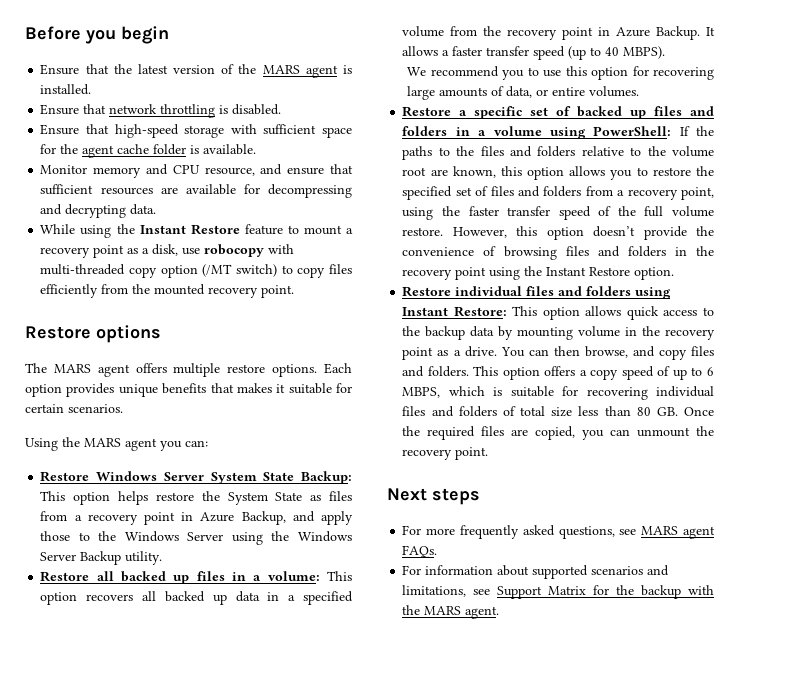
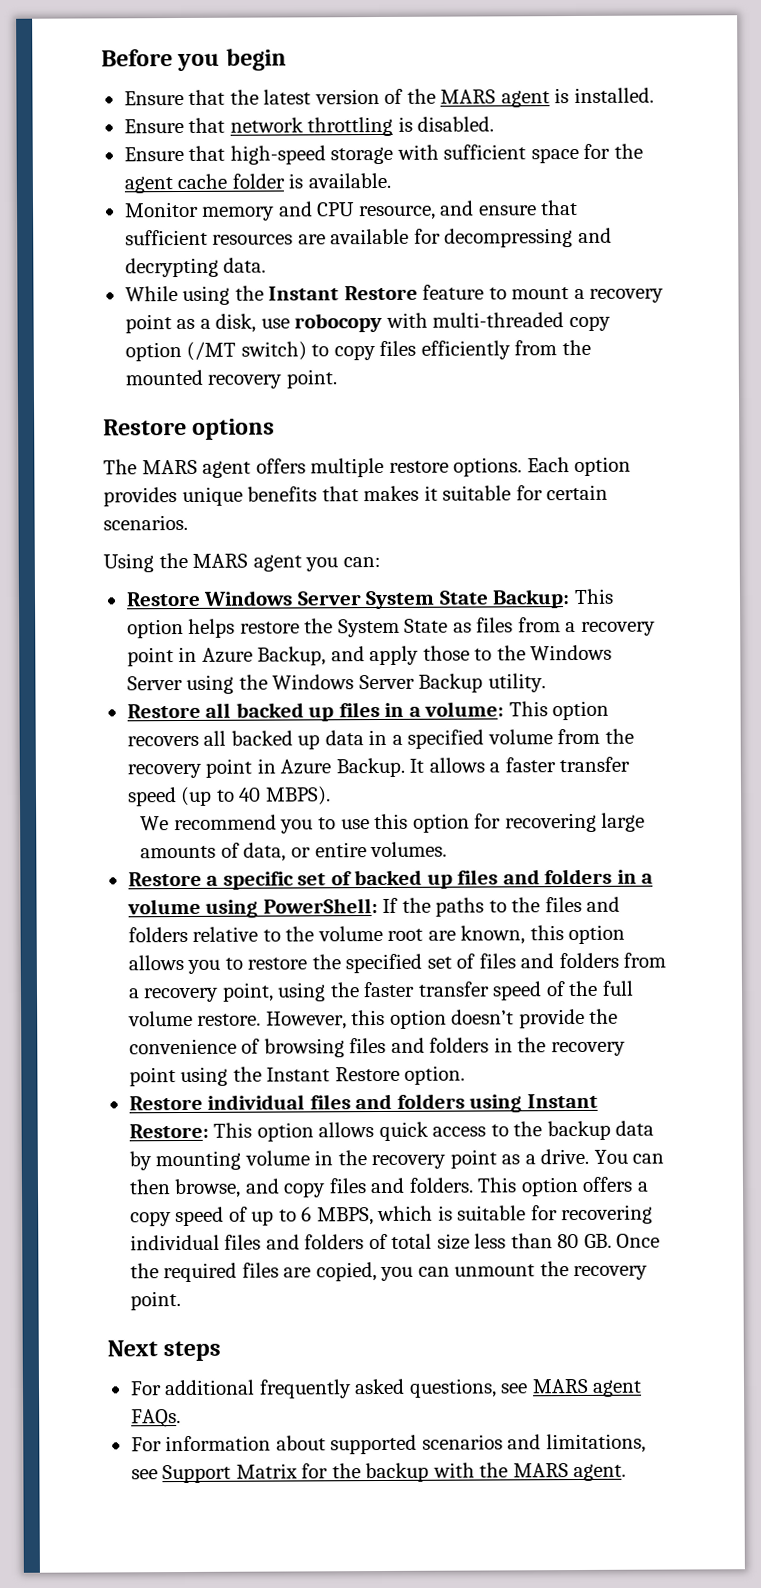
- For more frequently asked questions, see MARS agent FAQs.
+ For additional frequently asked questions, see MARS agent FAQs.

